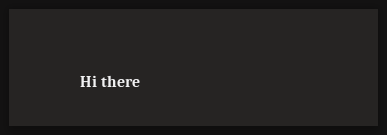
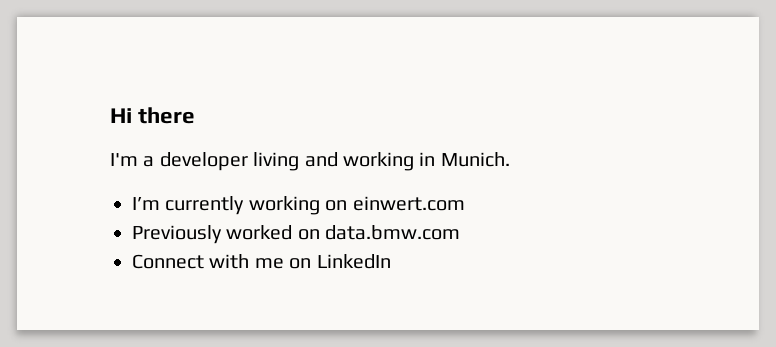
+ I'm a developer living and working in Munich.
+ I’m currently working on einwert.com
+ Previously worked on data.bmw.com
+ Connect with me on LinkedIn

